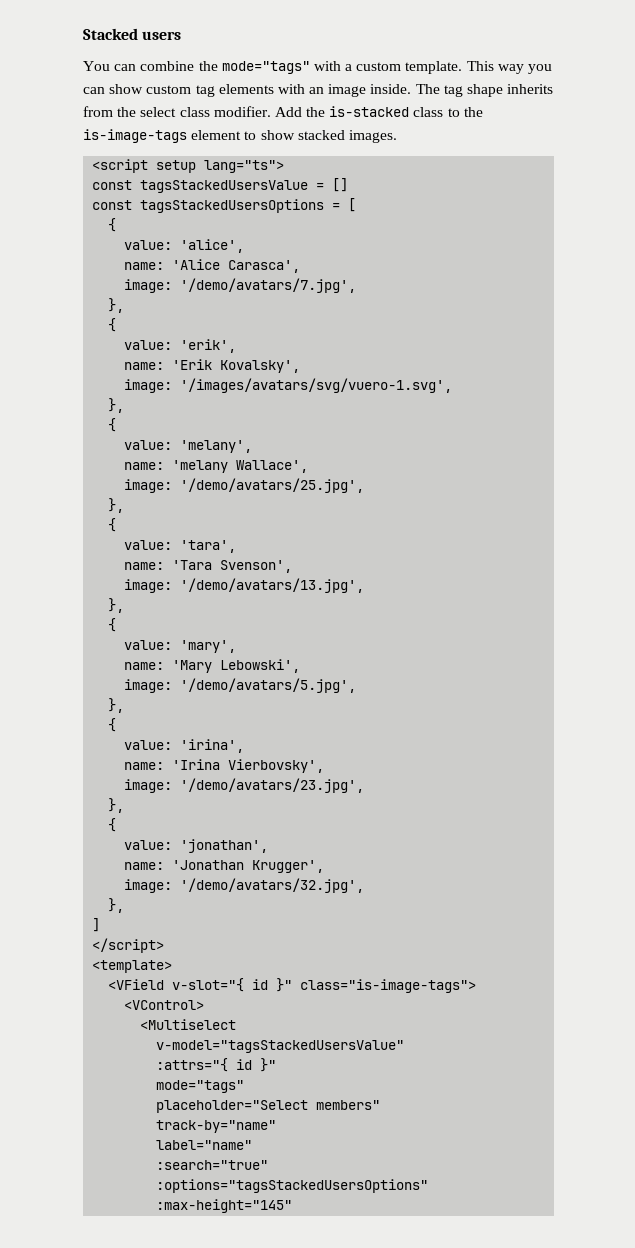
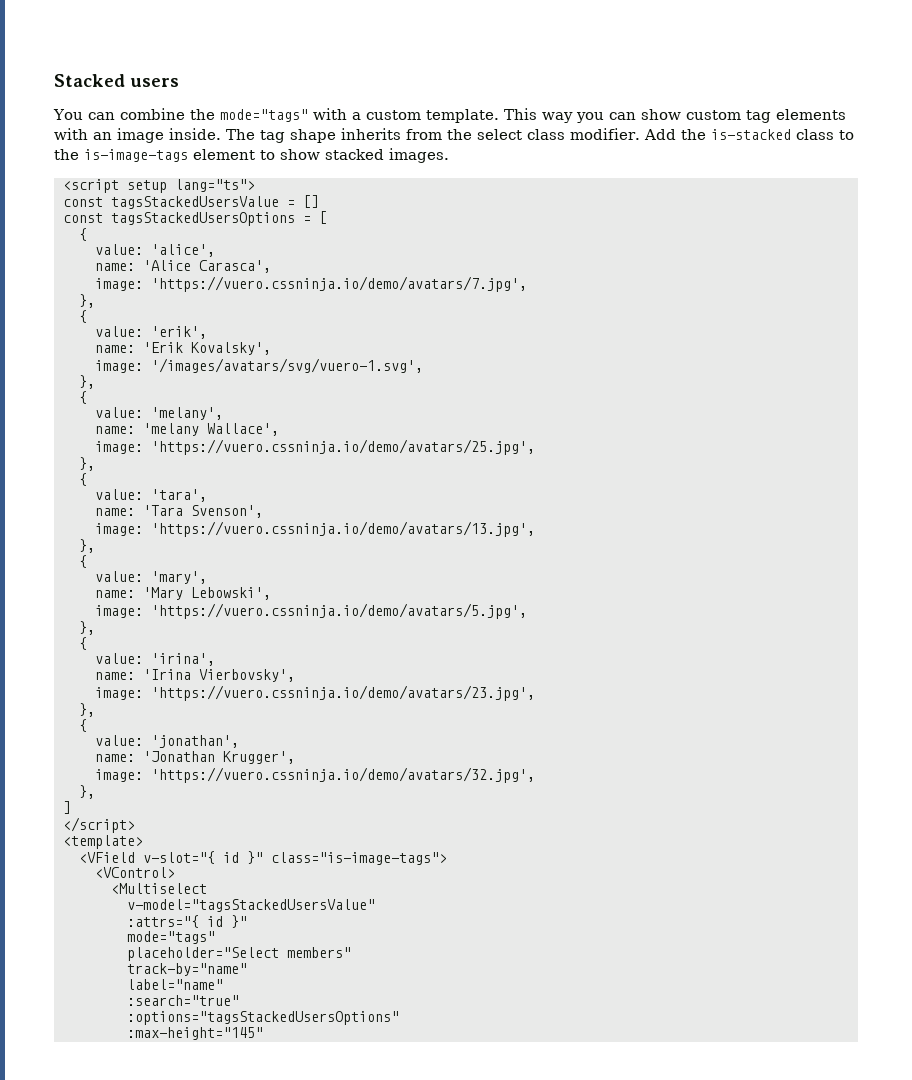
- image: '/demo/avatars/7.jpg',
+ image: 'https://vuero.cssninja.io/demo/avatars/7.jpg',
- image: '/demo/avatars/25.jpg',
+ image: 'https://vuero.cssninja.io/demo/avatars/25.jpg',
- image: '/demo/avatars/13.jpg',
+ image: 'https://vuero.cssninja.io/demo/avatars/13.jpg',
- image: '/demo/avatars/5.jpg',
+ image: 'https://vuero.cssninja.io/demo/avatars/5.jpg',
- image: '/demo/avatars/23.jpg',
+ image: 'https://vuero.cssninja.io/demo/avatars/23.jpg',
- image: '/demo/avatars/32.jpg',
+ image: 'https://vuero.cssninja.io/demo/avatars/32.jpg',

